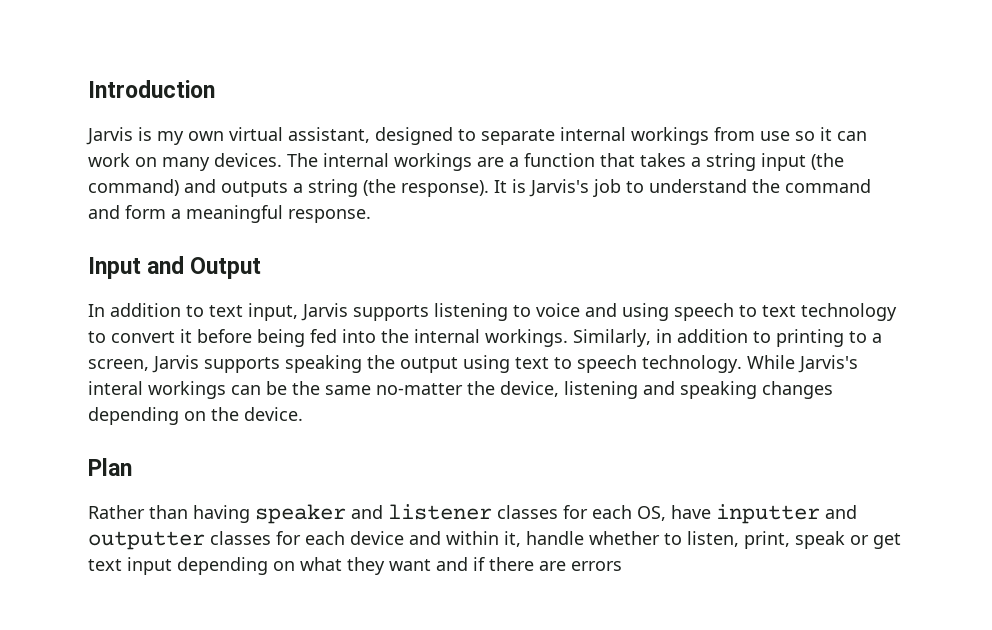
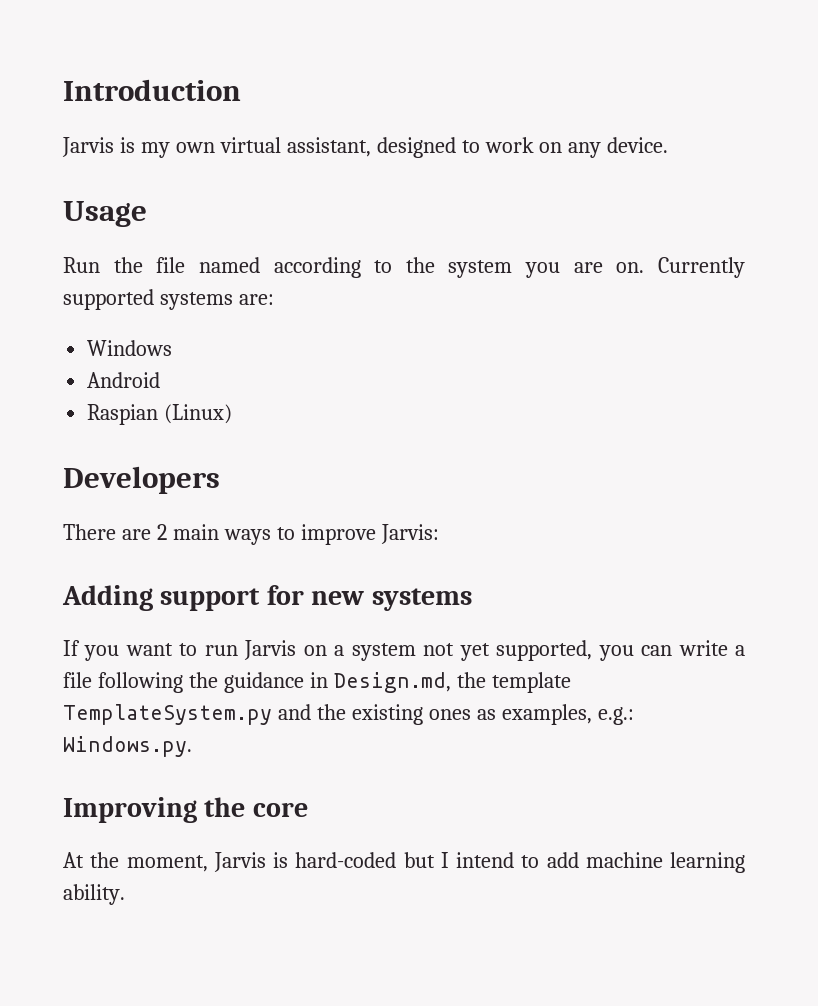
- Jarvis is my own virtual assistant, designed to separate internal workings from use so it can work on many devices. The internal workings are a function that takes a string input (the command) and outputs a string (the response). It is Jarvis's job to understand the command and form a meaningful response.
- Input and Output
- In addition to text input, Jarvis supports listening to voice and using speech to text technology to convert it before being fed into the internal workings. Similarly, in addition to printing to a screen, Jarvis supports speaking the output using text to speech technology. While Jarvis's interal workings can be the same no-matter the device, listening and speaking changes depending on the device.
- Plan
- Rather than having speaker and listener classes for each OS, have inputter and outputter classes for each device and within it, handle whether to listen, print, speak or get text input depending on what they want and if there are errors
+ Jarvis is my own virtual assistant, designed to work on any device.
+ Usage
+ Run the file named according to the system you are on. Currently supported systems are:
+ Windows
+ Android
+ Raspian (Linux)
+ Developers
+ There are 2 main ways to improve Jarvis:
+ Adding support for new systems
+ If you want to run Jarvis on a system not yet supported, you can write a file following the guidance in Design.md, the template TemplateSystem.py and the existing ones as examples, e.g.: Windows.py.
+ Improving the core
+ At the moment, Jarvis is hard-coded but I intend to add machine learning ability.

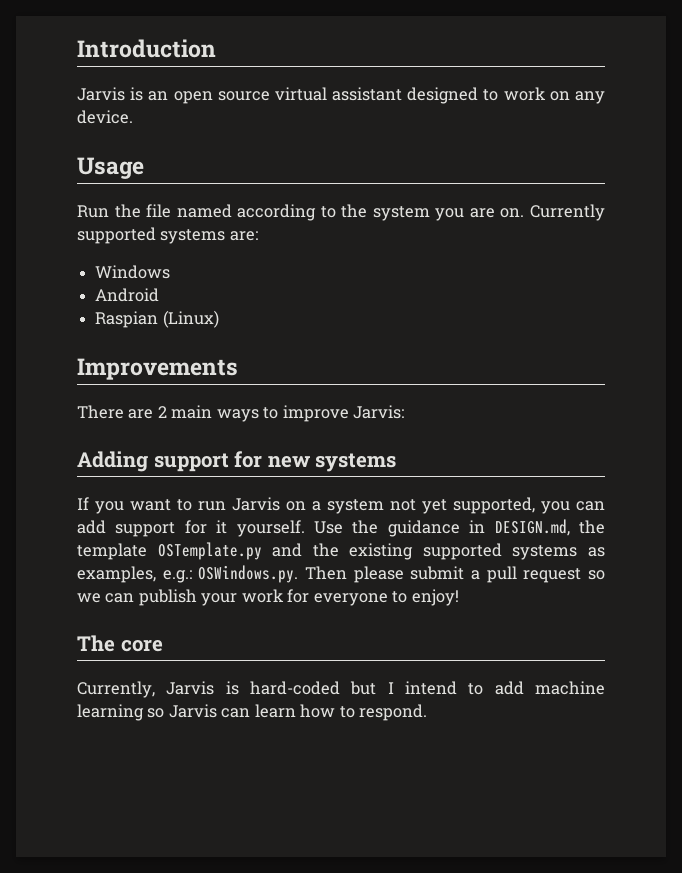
- Jarvis is my own virtual assistant, designed to work on any device.
+ Jarvis is an open source virtual assistant designed to work on any device.
- Developers
+ Improvements
- If you want to run Jarvis on a system not yet supported, you can write a file following the guidance in Design.md, the template TemplateSystem.py and the existing ones as examples, e.g.: Windows.py.
- Improving the core
- At the moment, Jarvis is hard-coded but I intend to add machine learning ability.
+ If you want to run Jarvis on a system not yet supported, you can add support for it yourself. Use the guidance in DESIGN.md, the template OSTemplate.py and the existing supported systems as examples, e.g.: OSWindows.py. Then please submit a pull request so we can publish your work for everyone to enjoy!
+ The core
+ Currently, Jarvis is hard-coded but I intend to add machine learning so Jarvis can learn how to respond.

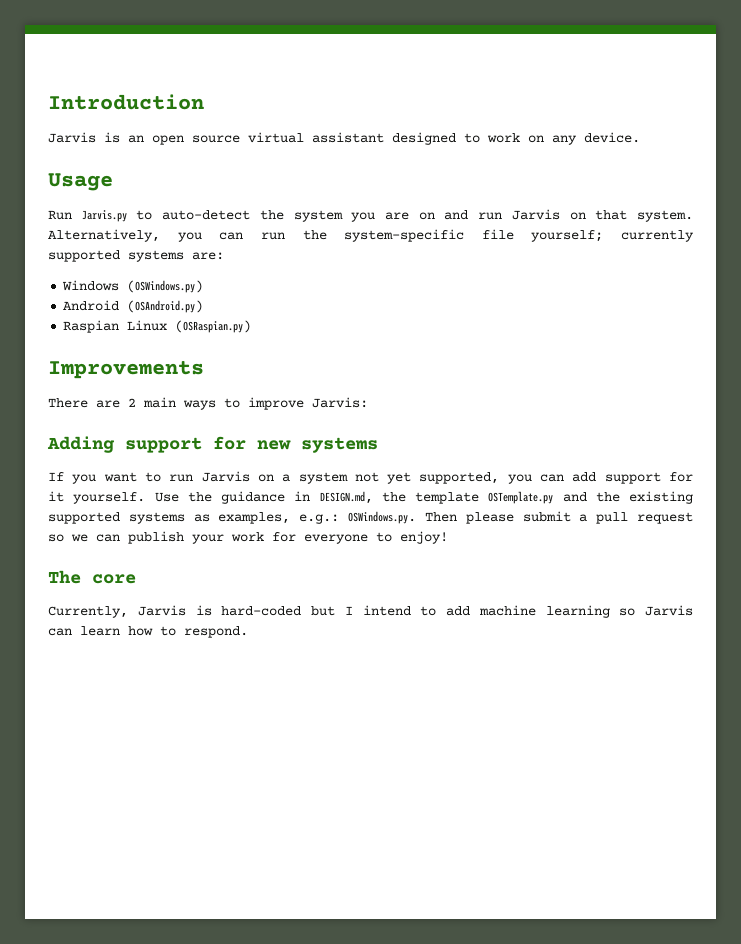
- Run the file named according to the system you are on. Currently supported systems are:
+ Run Jarvis.py to auto-detect the system you are on and run Jarvis on that system. Alternatively, you can run the system-specific file yourself; currently supported systems are:
- Windows
+ Windows (OSWindows.py)
- Android
+ Android (OSAndroid.py)
- Raspian (Linux)
+ Raspian Linux (OSRaspian.py)

